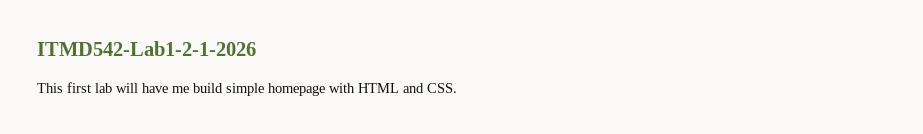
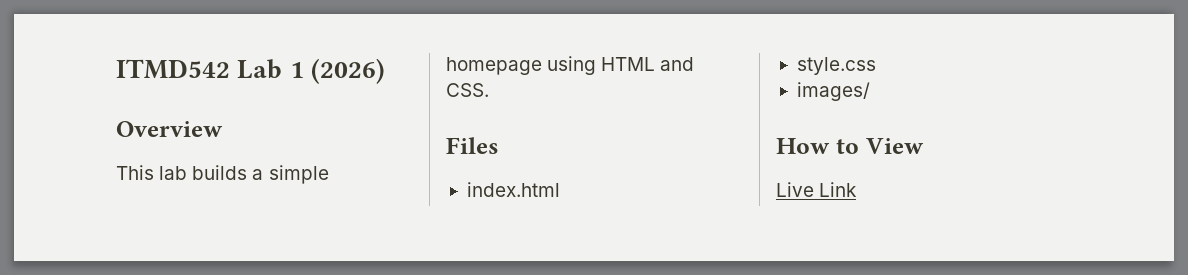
- ITMD542-Lab1-2-1-2026
- This first lab will have me build simple homepage with HTML and CSS.
+ ITMD542 Lab 1 (2026)
+ Overview
+ This lab builds a simple homepage using HTML and CSS.
+ Files
+ index.html
+ style.css
+ images/
+ How to View
+ Live Link

